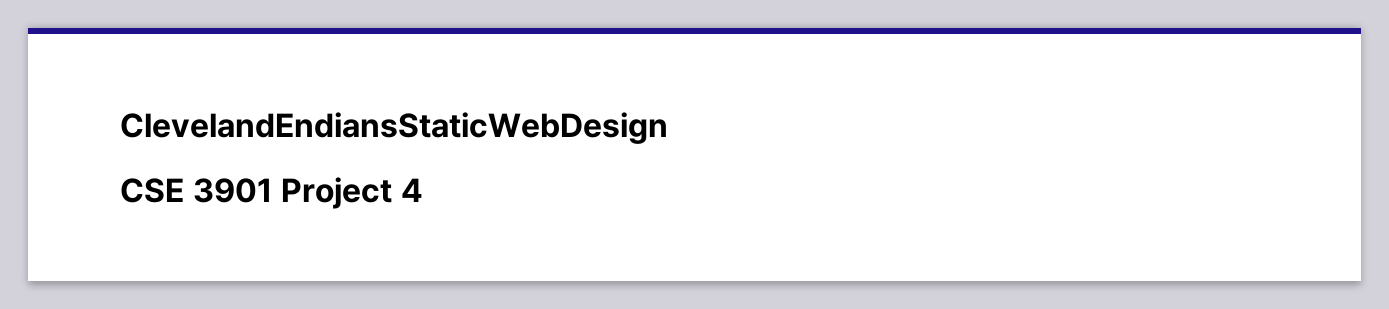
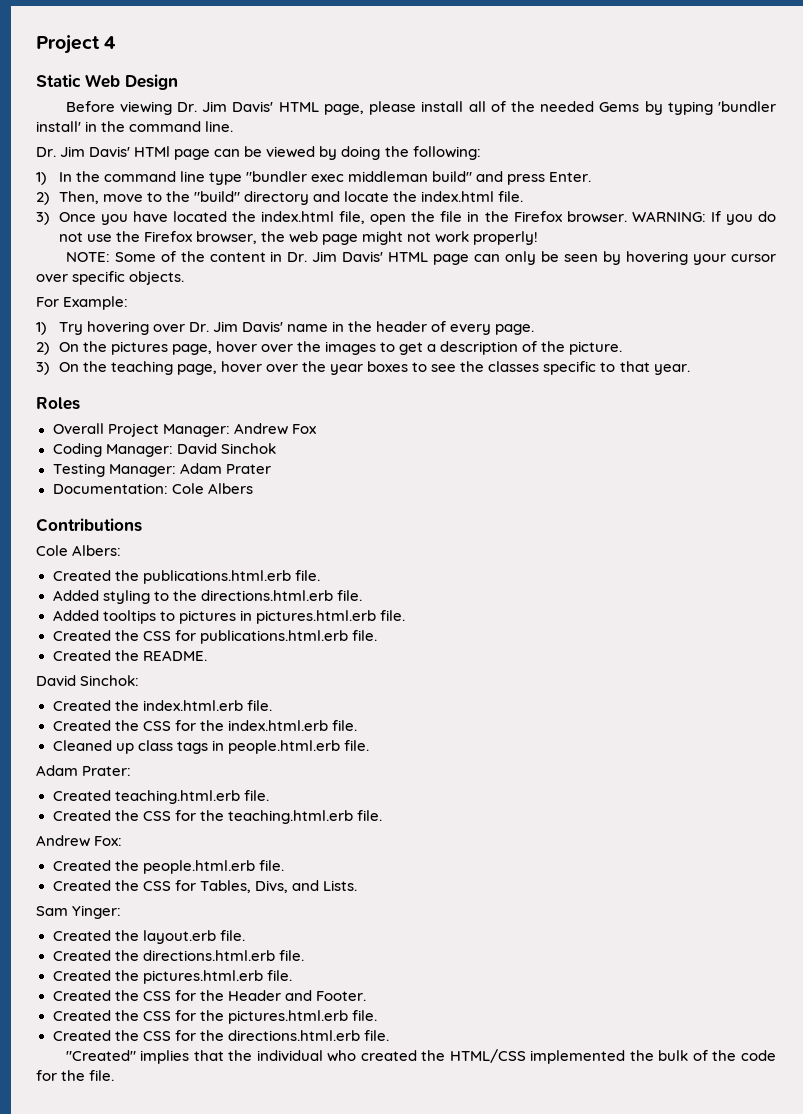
- ClevelandEndiansStaticWebDesign
- CSE 3901 Project 4
+ Project 4
+ Static Web Design
+ Before viewing Dr. Jim Davis' HTML page, please install all of the needed Gems by typing 'bundler install' in the command line.
+ Dr. Jim Davis' HTMl page can be viewed by doing the following:
+ 1) In the command line type "bundler exec middleman build" and press Enter.
+ 2) Then, move to the "build" directory and locate the index.html file.
+ 3) Once you have located the index.html file, open the file in the Firefox browser. WARNING: If you do not use the Firefox browser, the web page might not work properly!
+ NOTE: Some of the content in Dr. Jim Davis' HTML page can only be seen by hovering your cursor over specific objects.
+ For Example:
+ 1) Try hovering over Dr. Jim Davis' name in the header of every page.
+ 2) On the pictures page, hover over the images to get a description of the picture.
+ 3) On the teaching page, hover over the year boxes to see the classes specific to that year.
+ Roles
+ Overall Project Manager: Andrew Fox
+ Coding Manager: David Sinchok
+ Testing Manager: Adam Prater
+ Documentation: Cole Albers
+ Contributions
+ Cole Albers:
+ Created the publications.html.erb file.
+ Added styling to the directions.html.erb file.
+ Added tooltips to pictures in pictures.html.erb file.
+ Created the CSS for publications.html.erb file.
+ Created the README.
+ David Sinchok:
+ Created the index.html.erb file.
+ Created the CSS for the index.html.erb file.
+ Cleaned up class tags in people.html.erb file.
+ Adam Prater:
+ Created teaching.html.erb file.
+ Created the CSS for the teaching.html.erb file.
+ Andrew Fox:
+ Created the people.html.erb file.
+ Created the CSS for Tables, Divs, and Lists.
+ Sam Yinger:
+ Created the layout.erb file.
+ Created the directions.html.erb file.
+ Created the pictures.html.erb file.
+ Created the CSS for the Header and Footer.
+ Created the CSS for the pictures.html.erb file.
+ Created the CSS for the directions.html.erb file.
+ "Created" implies that the individual who created the HTML/CSS implemented the bulk of the code for the file.

